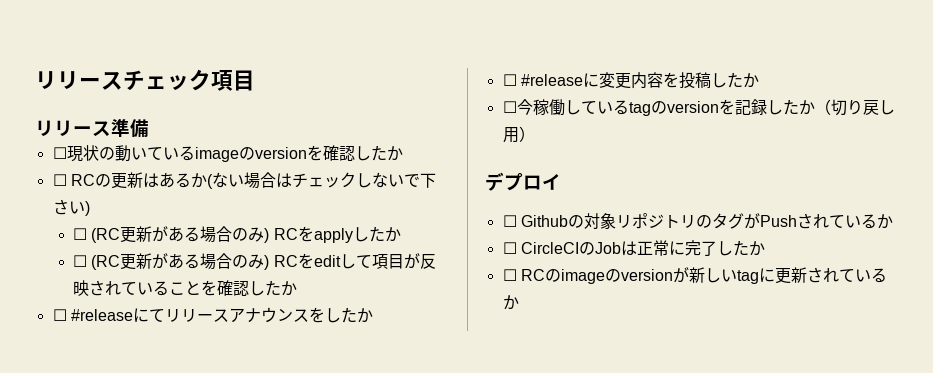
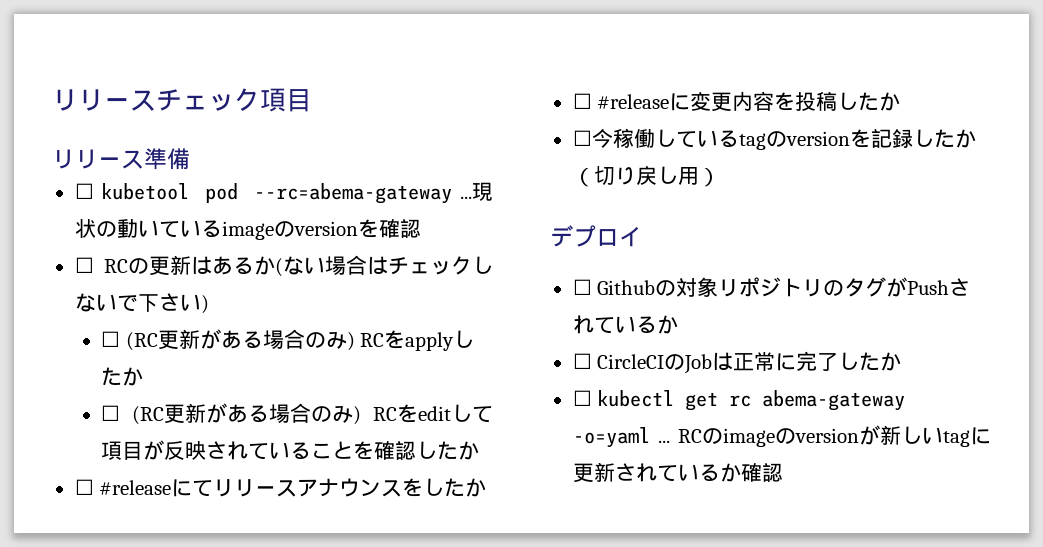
- ☐現状の動いているimageのversionを確認したか
+ ☐ kubetool pod --rc=abema-gateway ...現状の動いているimageのversionを確認
- ☐ RCのimageのversionが新しいtagに更新されているか
+ ☐ kubectl get rc abema-gateway -o=yaml ... RCのimageのversionが新しいtagに更新されているか確認

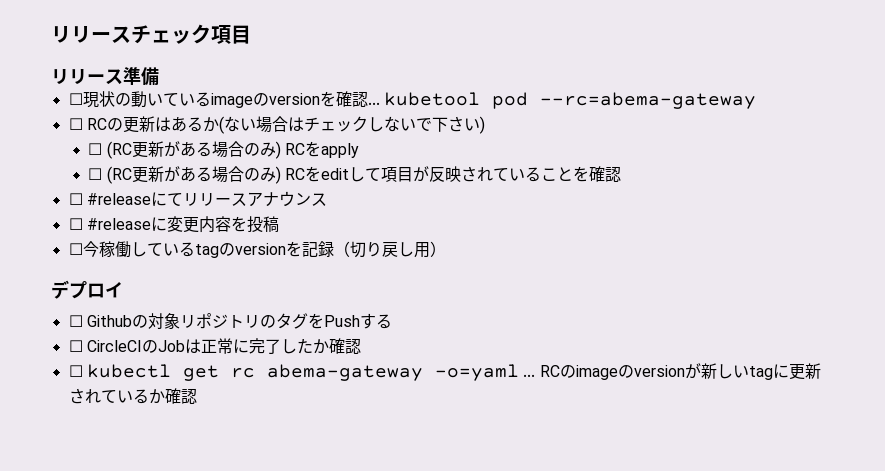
- ☐ kubetool pod --rc=abema-gateway ...現状の動いているimageのversionを確認
+ ☐現状の動いているimageのversionを確認... kubetool pod --rc=abema-gateway
- ☐ (RC更新がある場合のみ) RCをapplyしたか
+ ☐ (RC更新がある場合のみ) RCをapply
- ☐ (RC更新がある場合のみ) RCをeditして項目が反映されていることを確認したか
+ ☐ (RC更新がある場合のみ) RCをeditして項目が反映されていることを確認
- ☐ #releaseにてリリースアナウンスをしたか
+ ☐ #releaseにてリリースアナウンス
- ☐ #releaseに変更内容を投稿したか
+ ☐ #releaseに変更内容を投稿
- ☐今稼働しているtagのversionを記録したか（切り戻し用）
+ ☐今稼働しているtagのversionを記録（切り戻し用）
- ☐ Githubの対象リポジトリのタグがPushされているか
+ ☐ Githubの対象リポジトリのタグをPushする
- ☐ CircleCIのJobは正常に完了したか
+ ☐ CircleCIのJobは正常に完了したか確認

